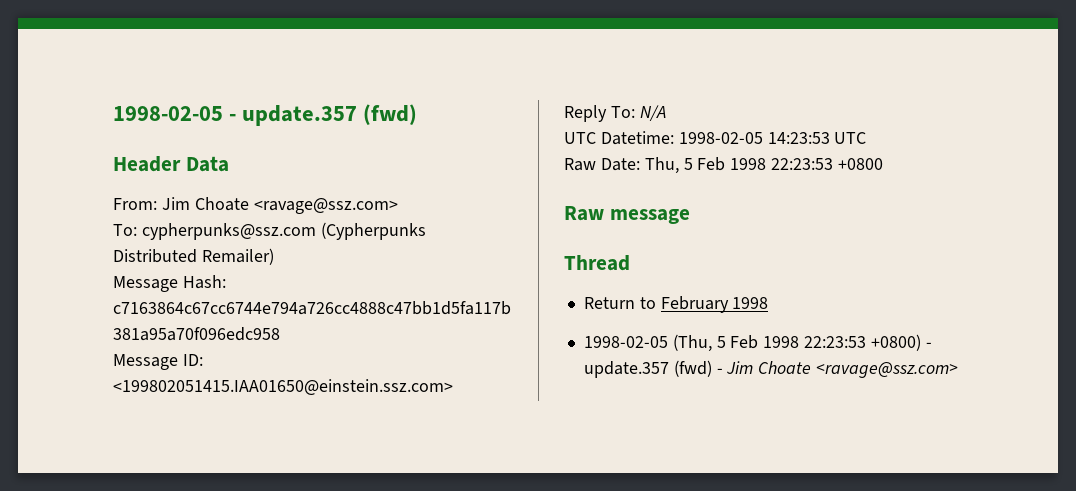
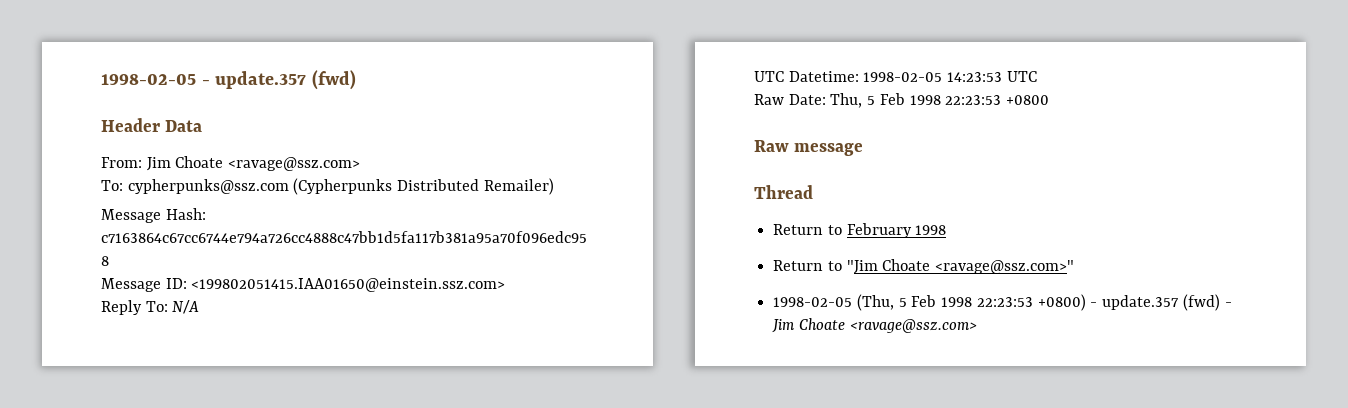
+ Return to "Jim Choate <ravage@ssz.com>"

